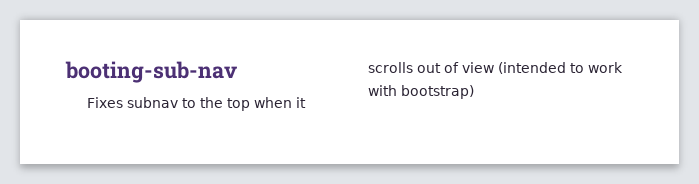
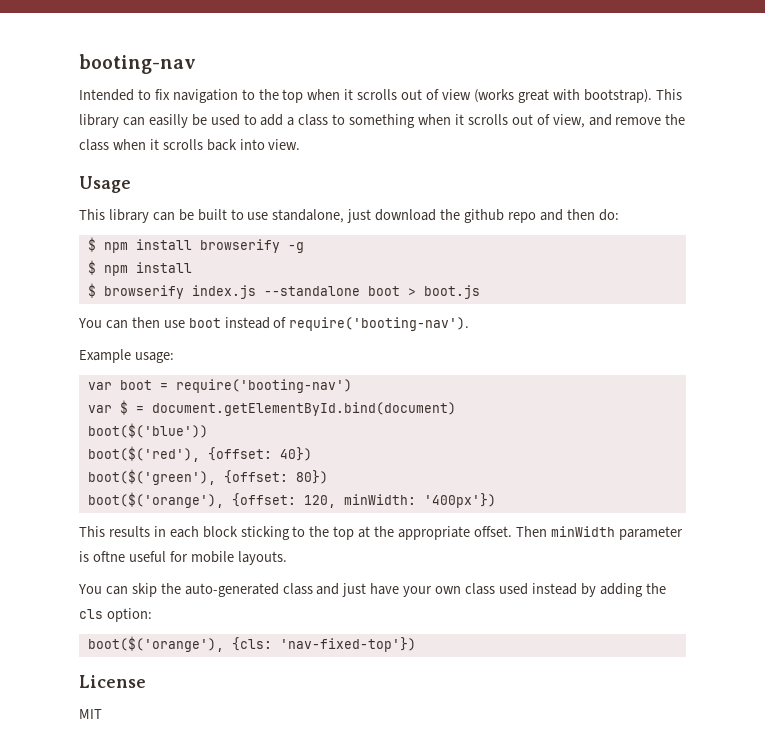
- booting-sub-nav
- Fixes subnav to the top when it scrolls out of view (intended to work with bootstrap)
+ booting-nav
+ Intended to fix navigation to the top when it scrolls out of view (works great with bootstrap). This library can easilly be used to add a class to something when it scrolls out of view, and remove the class when it scrolls back into view.
+ Usage
+ This library can be built to use standalone, just download the github repo and then do:
+ $ npm install browserify -g
+ $ npm install
+ $ browserify index.js --standalone boot > boot.js
+ You can then use boot instead of require('booting-nav').
+ Example usage:
+ var boot = require('booting-nav')
+ var $ = document.getElementById.bind(document)
+ boot($('blue'))
+ boot($('red'), {offset: 40})
+ boot($('green'), {offset: 80})
+ boot($('orange'), {offset: 120, minWidth: '400px'})
+ This results in each block sticking to the top at the appropriate offset. Then minWidth parameter is oftne useful for mobile layouts.
+ You can skip the auto-generated class and just have your own class used instead by adding the cls option:
+ boot($('orange'), {cls: 'nav-fixed-top'})
+ License
+ MIT

